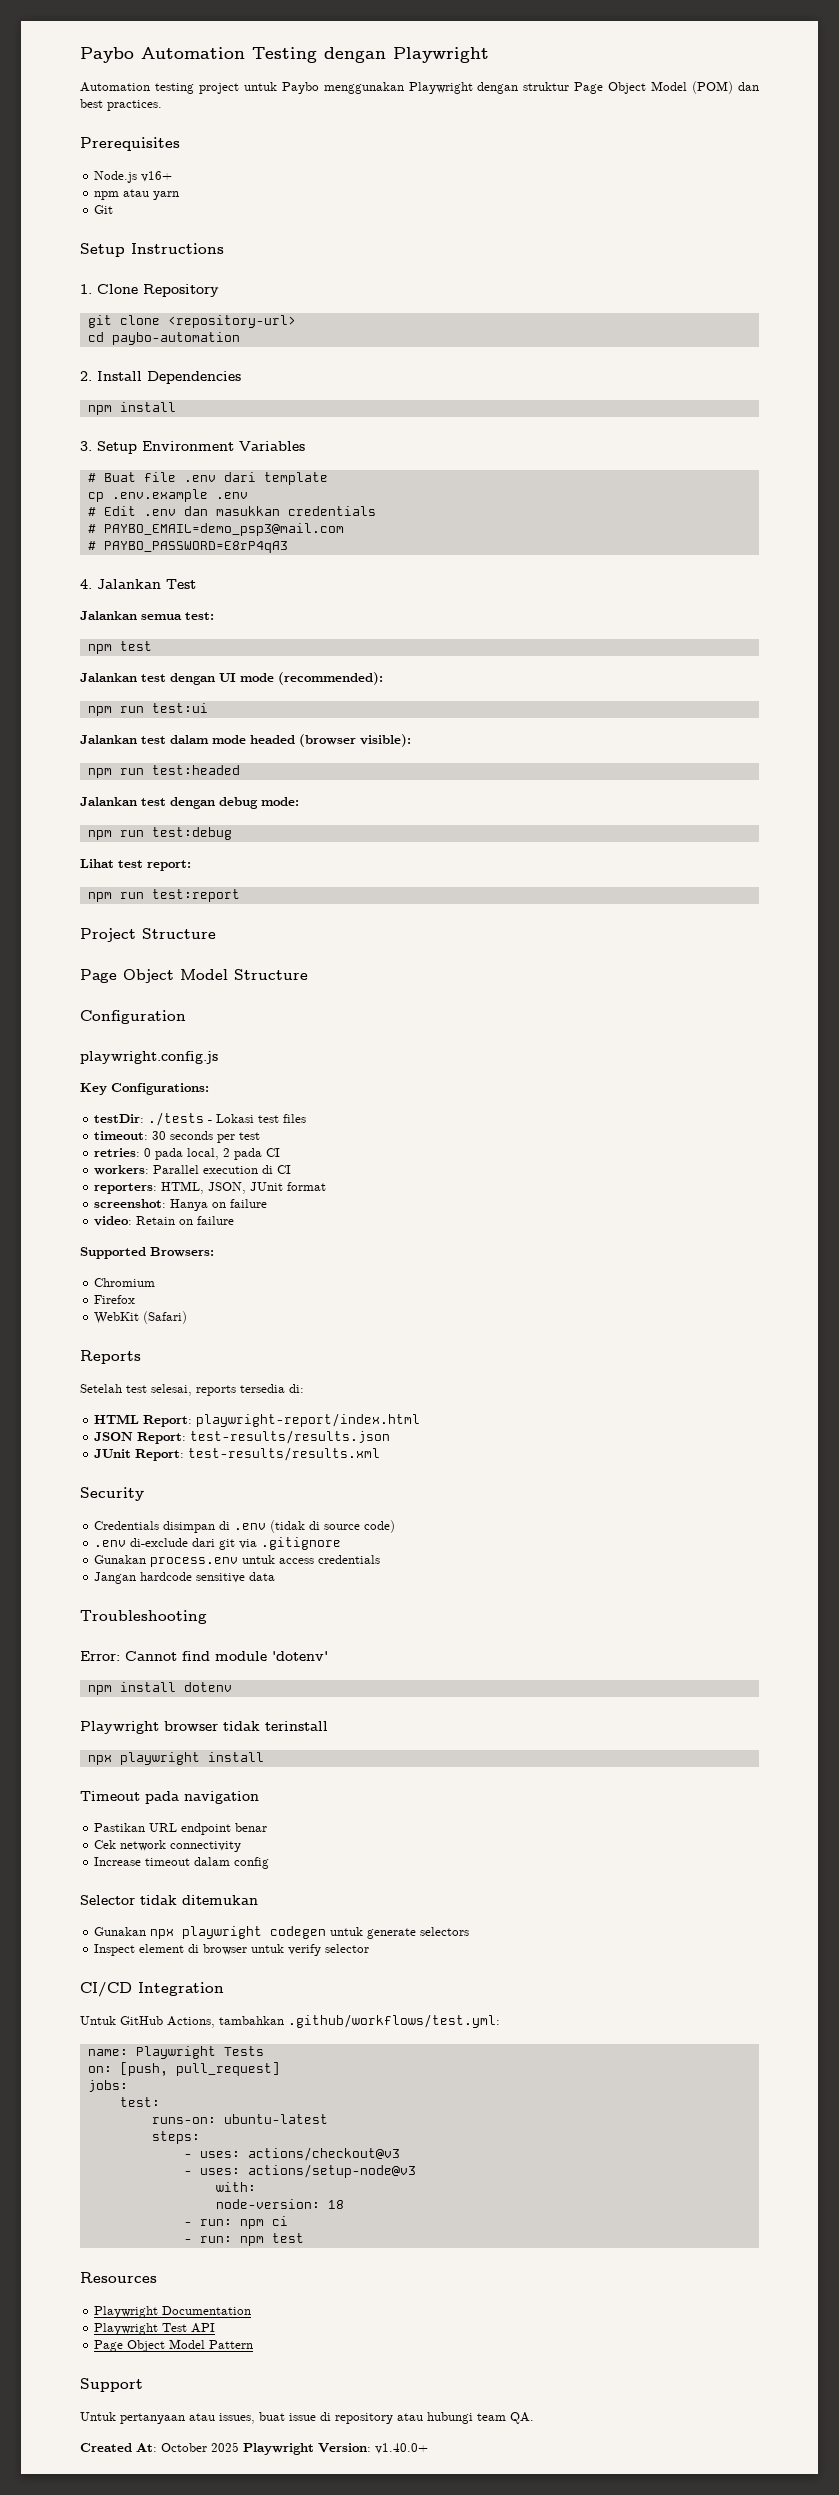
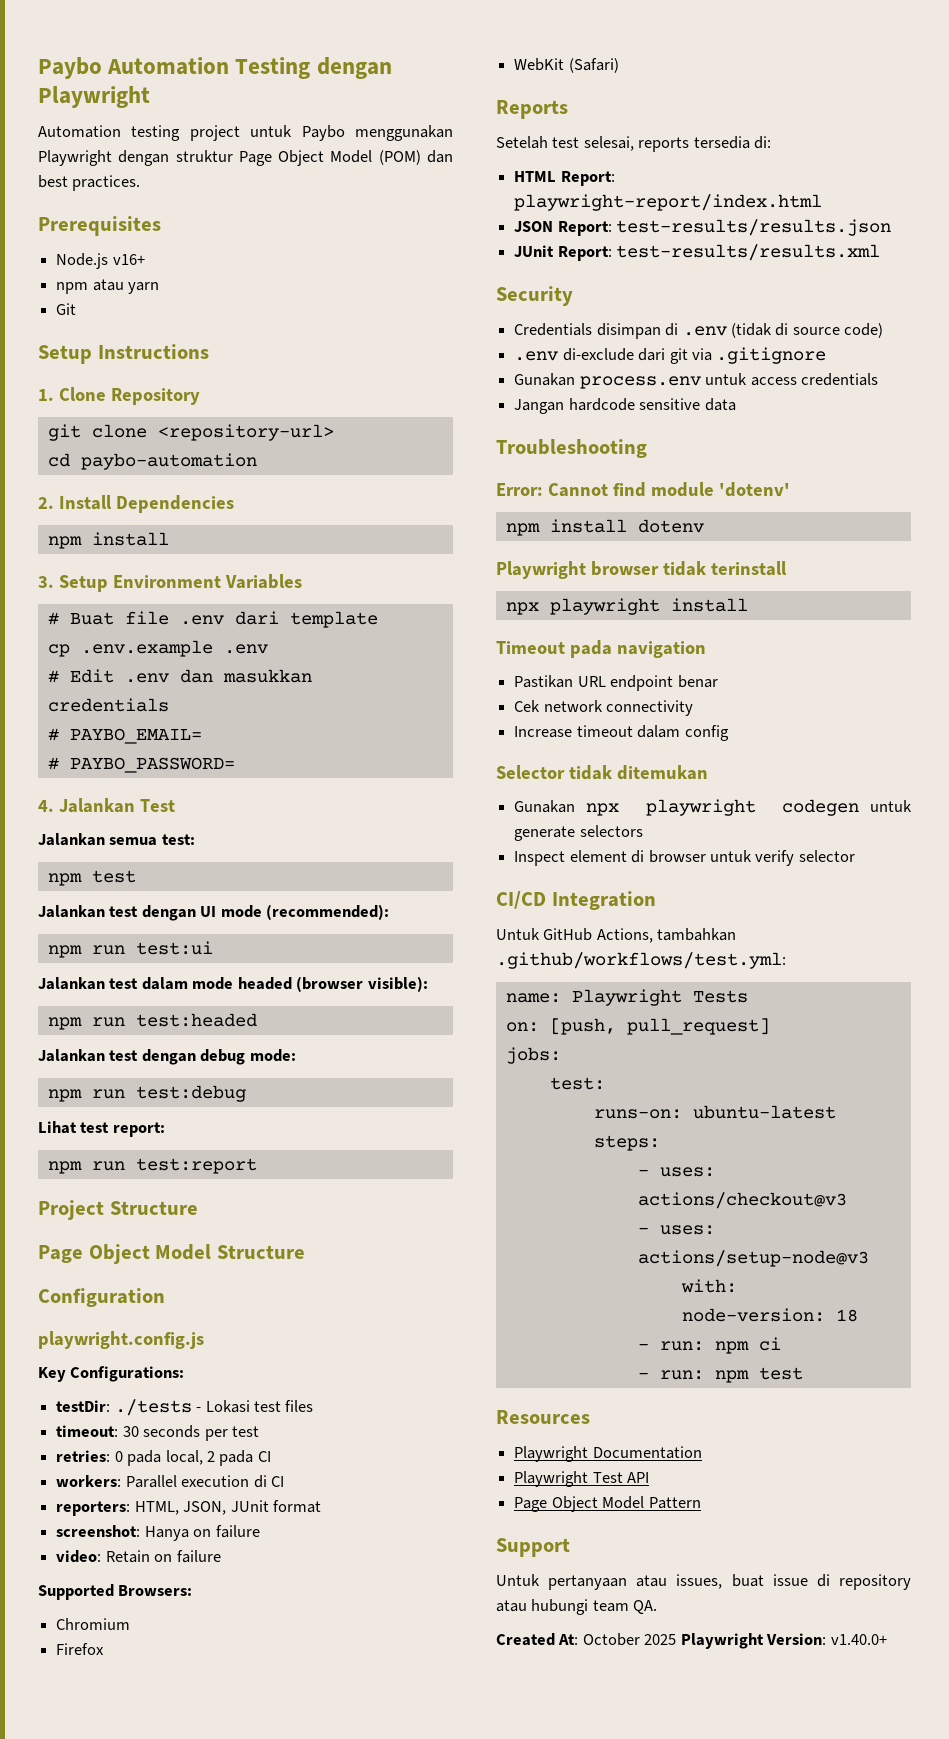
- # PAYBO_EMAIL=demo_psp3@mail.com
- # PAYBO_PASSWORD=E8rP4qA3
+ # PAYBO_EMAIL=
+ # PAYBO_PASSWORD=

